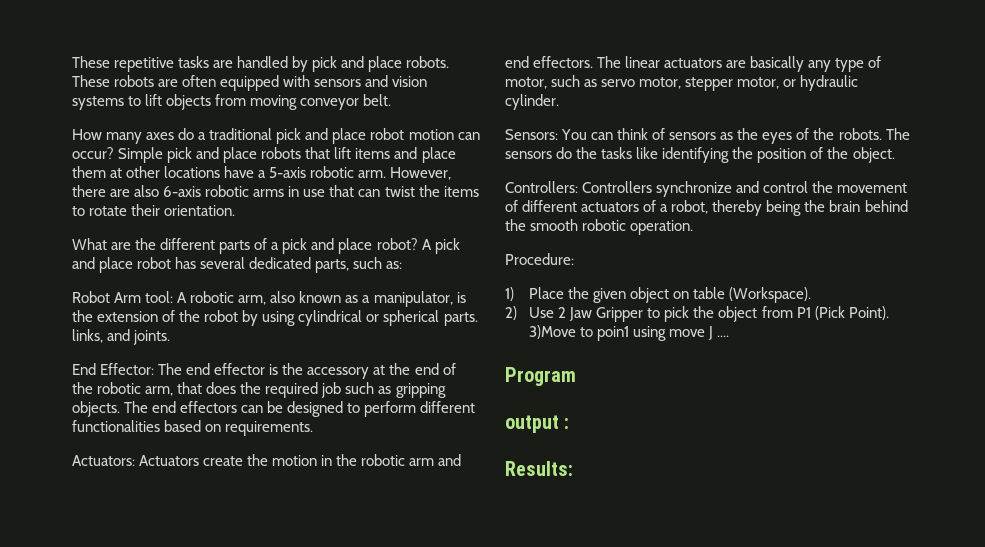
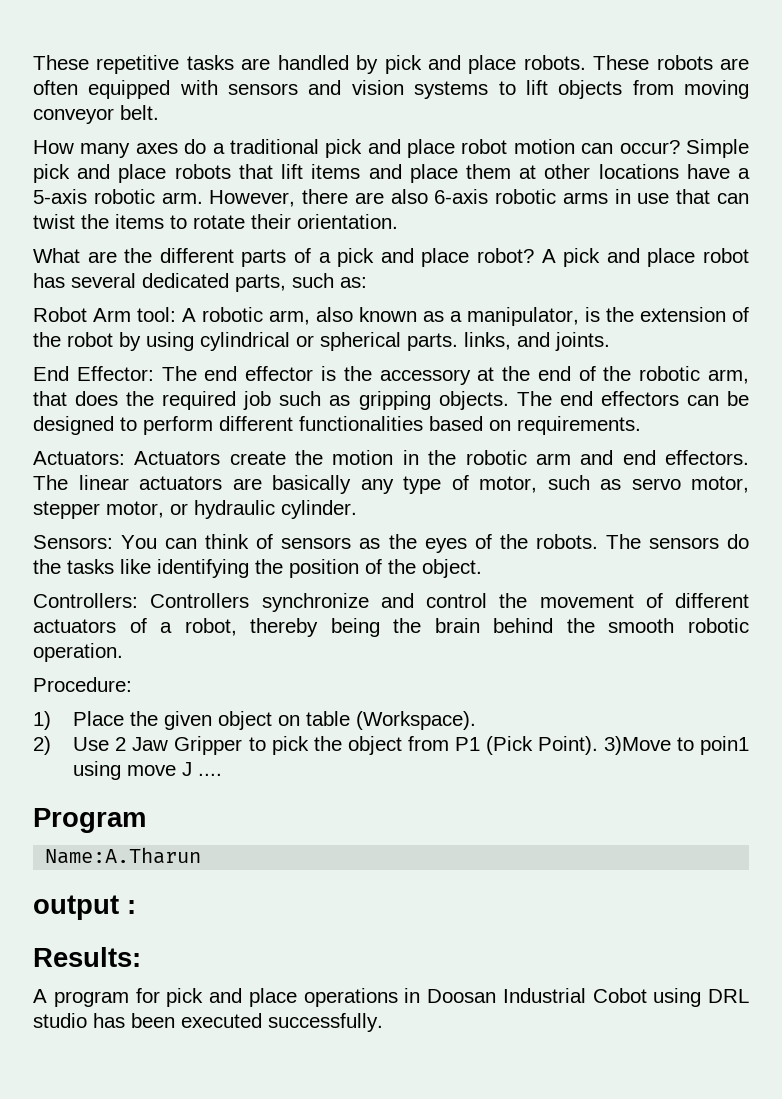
+ Name:A.Tharun
+ A program for pick and place operations in Doosan Industrial Cobot using DRL studio has been executed successfully.

